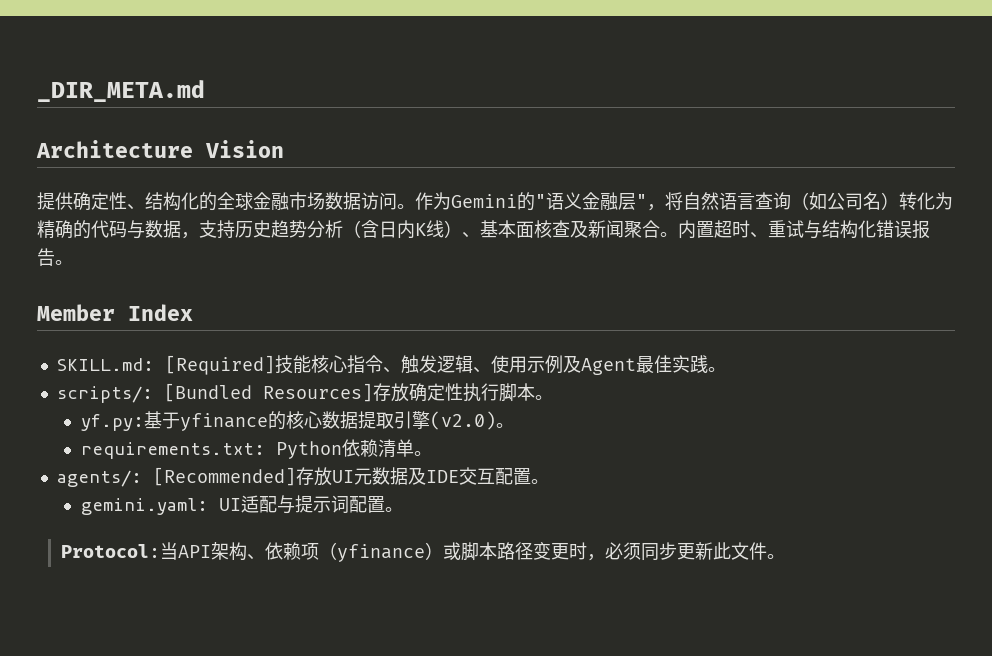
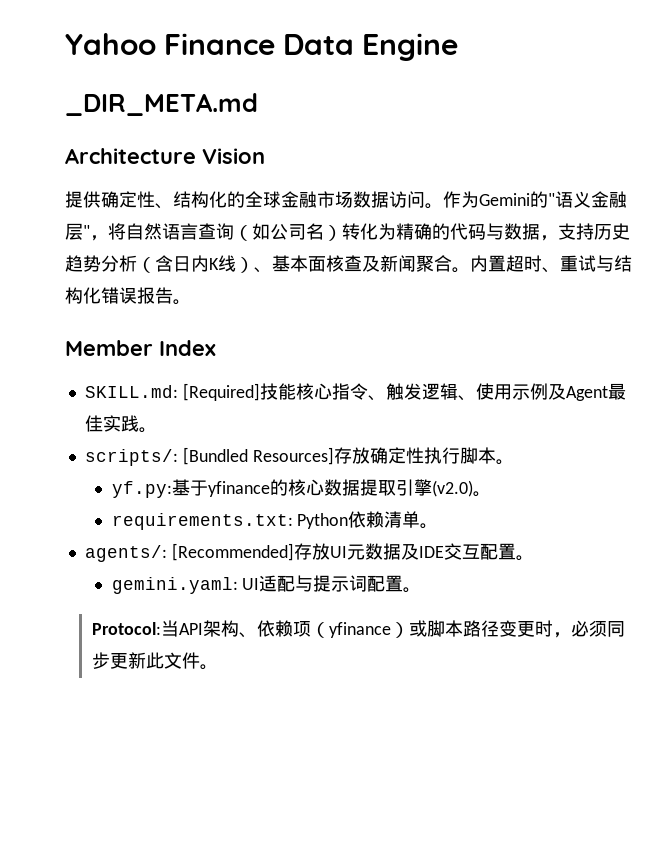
+ Yahoo Finance Data Engine

